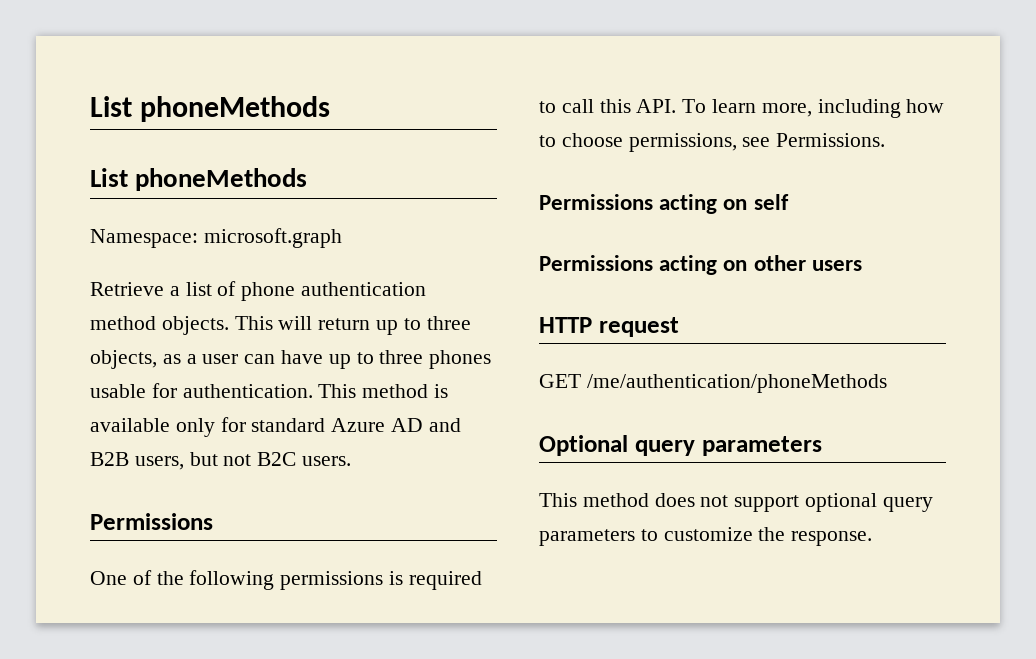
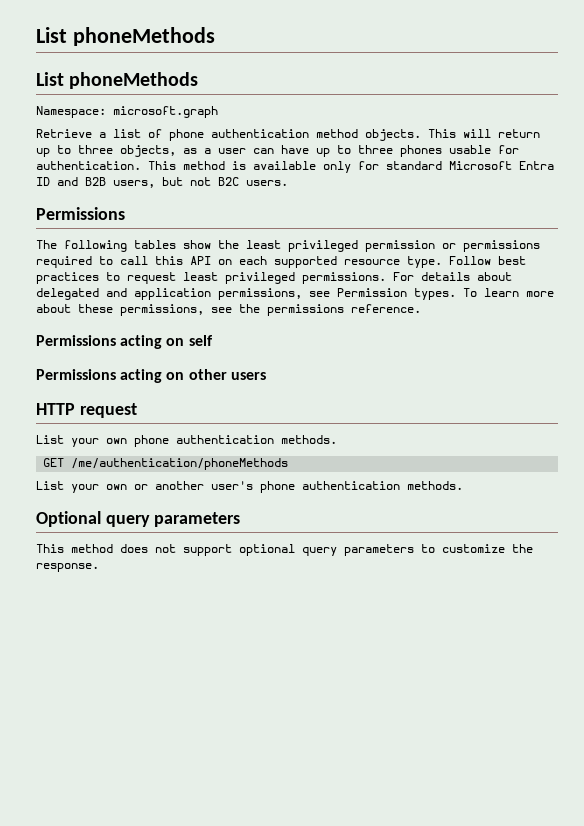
- This method is available only for standard Azure AD and B2B users, but not B2C users.
+ This method is available only for standard Microsoft Entra ID and B2B users, but not B2C users.
- One of the following permissions is required to call this API. To learn more, including how to choose permissions, see Permissions.
+ The following tables show the least privileged permission or permissions required to call this API on each supported resource type. Follow best practices to request least privileged permissions. For details about delegated and application permissions, see Permission types. To learn more about these permissions, see the permissions reference.
+ List your own phone authentication methods.
  GET /me/authentication/phoneMethods
+ List your own or another user's phone authentication methods.

